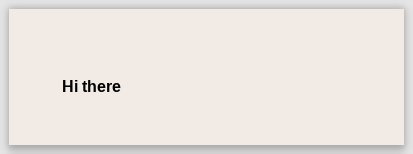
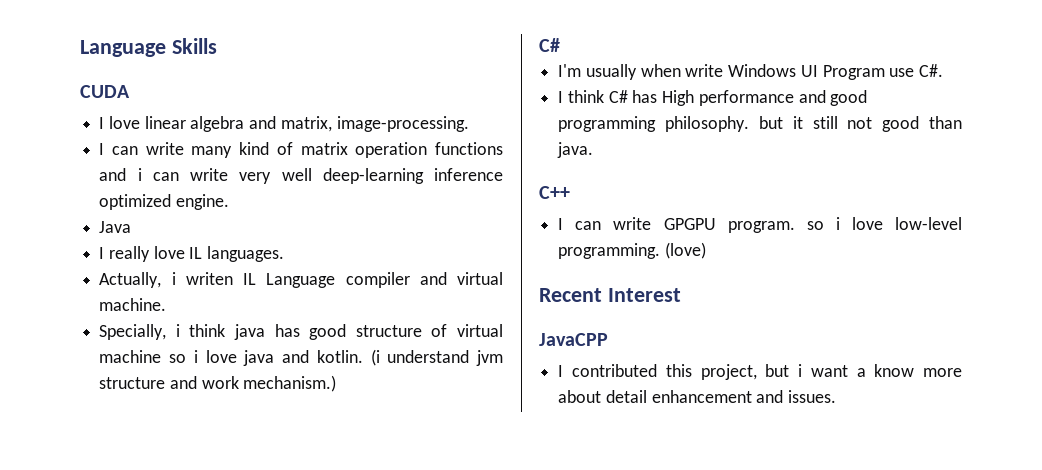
- Hi there
+ Language Skills
+ CUDA
+ I love linear algebra and matrix, image-processing.
+ I can write many kind of matrix operation functions and i can write very well deep-learning inference optimized engine.
+ Java
+ I really love IL languages.
+ Actually, i writen IL Language compiler and virtual machine.
+ Specially, i think java has good structure of virtual machine so i love java and kotlin. (i understand jvm structure and work mechanism.)
+ C#
+ I'm usually when write Windows UI Program use C#.
+ I think C# has High performance and good programming philosophy. but it still not good than java.
+ C++
+ I can write GPGPU program. so i love low-level programming. (love)
+ Recent Interest
+ JavaCPP
+ I contributed this project, but i want a know more about detail enhancement and issues.

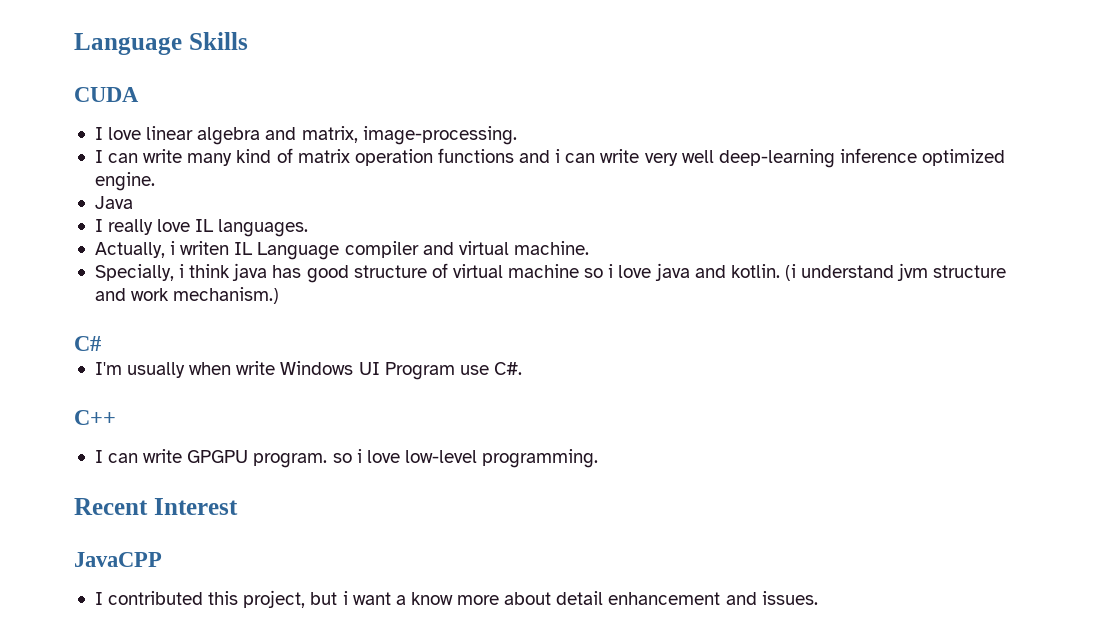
- I think C# has High performance and good programming philosophy. but it still not good than java.
- (love)

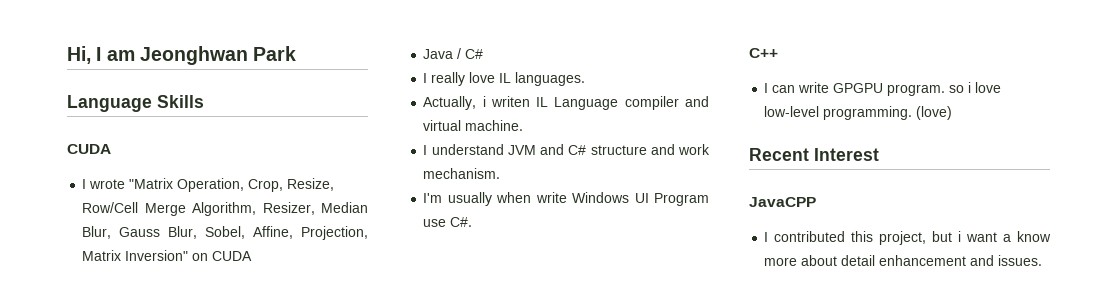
+ Hi, I am Jeonghwan Park
- I love linear algebra and matrix, image-processing.
- I can write many kind of matrix operation functions and i can write very well deep-learning inference optimized engine.
+ I wrote "Matrix Operation, Crop, Resize, Row/Cell Merge Algorithm, Resizer, Median Blur, Gauss Blur, Sobel, Affine, Projection, Matrix Inversion" on CUDA
- Java
+ Java / C#
- Specially, i think java has good structure of virtual machine so i love java and kotlin. (i understand jvm structure and work mechanism.)
- C#
+ I understand JVM and C# structure and work mechanism.
+ (love)

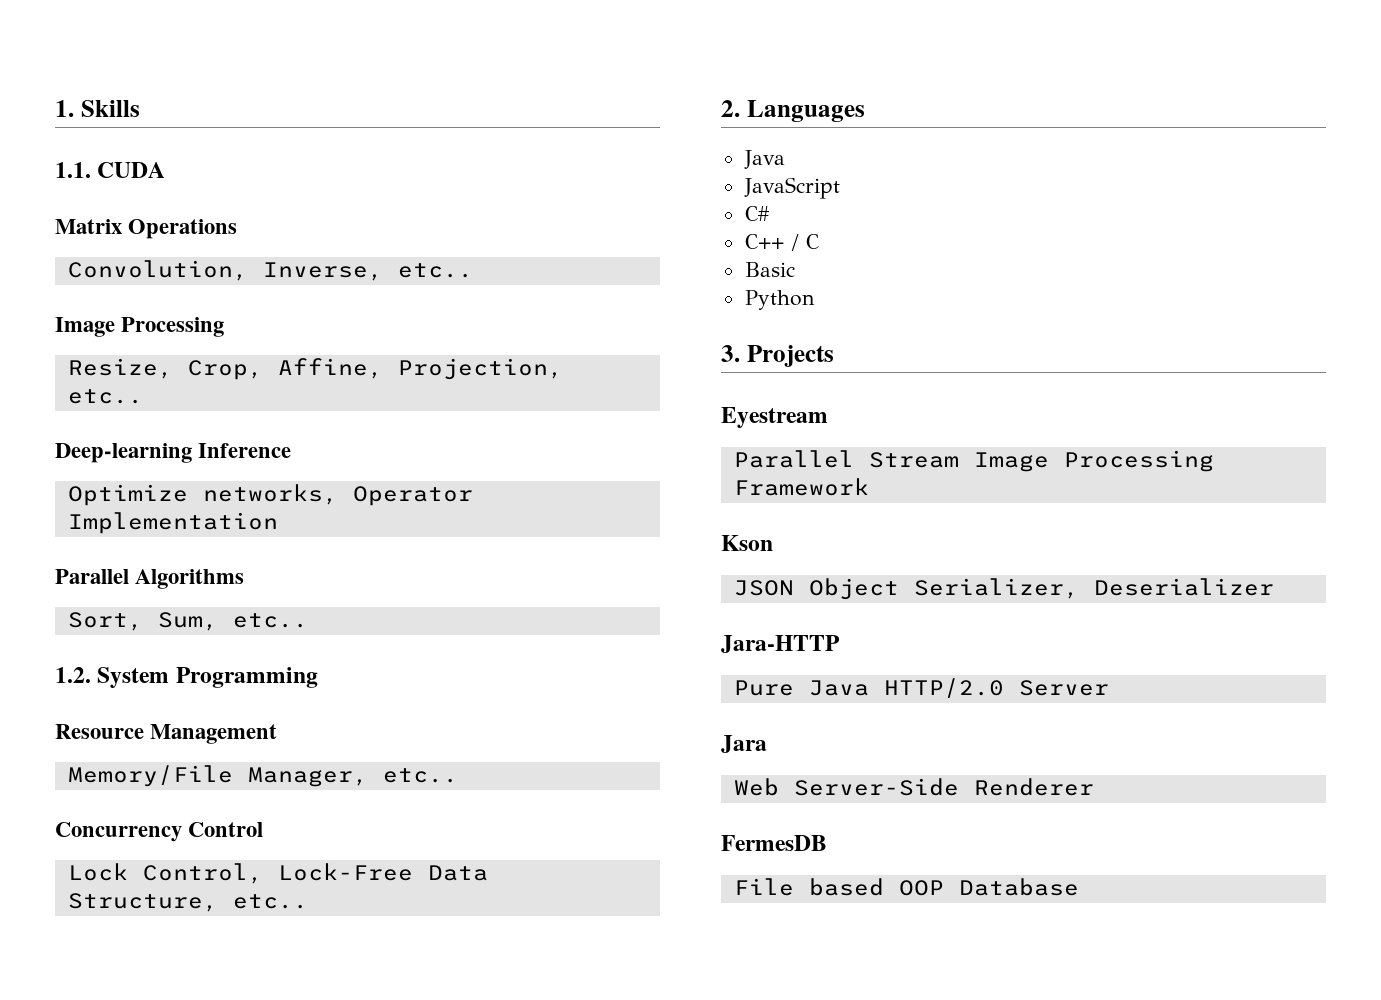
- Hi, I am Jeonghwan Park
- Language Skills
- CUDA
- I wrote "Matrix Operation, Crop, Resize, Row/Cell Merge Algorithm, Resizer, Median Blur, Gauss Blur, Sobel, Affine, Projection, Matrix Inversion" on CUDA
- Java / C#
+ 1. Skills
+ 1.1. CUDA
+ Matrix Operations
+ Convolution, Inverse, etc..
+ Image Processing
+ Resize, Crop, Affine, Projection, etc..
+ Deep-learning Inference
+ Optimize networks, Operator Implementation
+ Parallel Algorithms
+ Sort, Sum, etc..
+ 1.2. System Programming
+ Resource Management
+ Memory/File Manager, etc..
+ Concurrency Control
+ Lock Control, Lock-Free Data Structure, etc..
+ 2. Languages
+ Java
+ JavaScript
+ C#
- I really love IL languages.
- Actually, i writen IL Language compiler and virtual machine.
- I understand JVM and C# structure and work mechanism.
- I'm usually when write Windows UI Program use C#.
- C++
- I can write GPGPU program. so i love low-level programming. (love)
- Recent Interest
- JavaCPP
- I contributed this project, but i want a know more about detail enhancement and issues.
+ C++ / C
+ Basic
+ Python
+ 3. Projects
+ Eyestream
+ Parallel Stream Image Processing Framework
+ Kson
+ JSON Object Serializer, Deserializer
+ Jara-HTTP
+ Pure Java HTTP/2.0 Server
+ Jara
+ Web Server-Side Renderer
+ FermesDB
+ File based OOP Database

